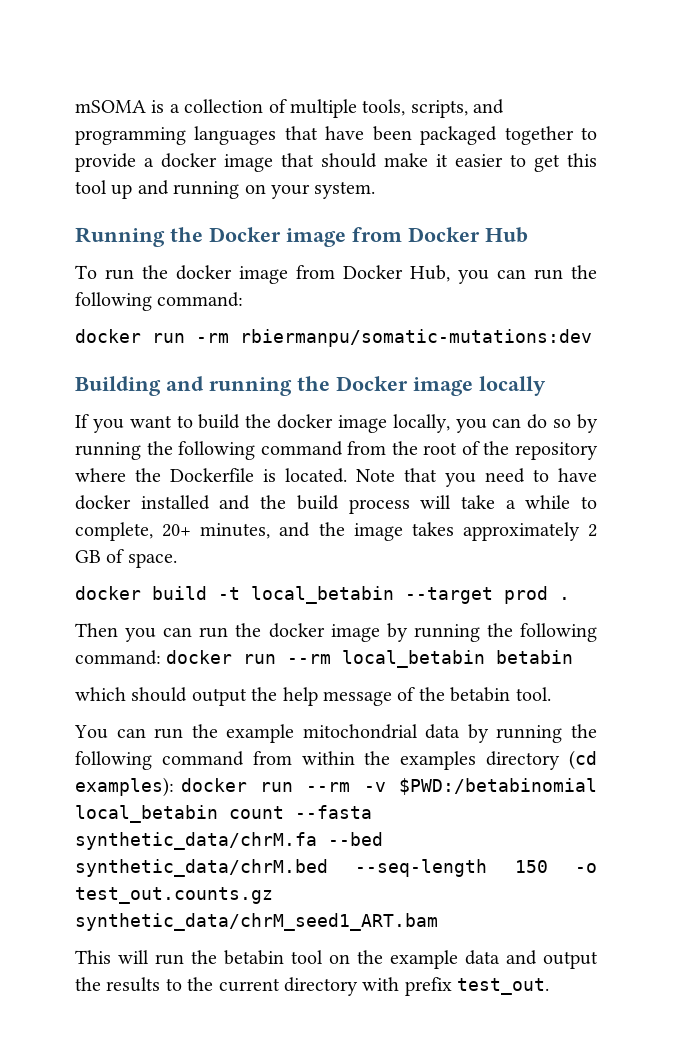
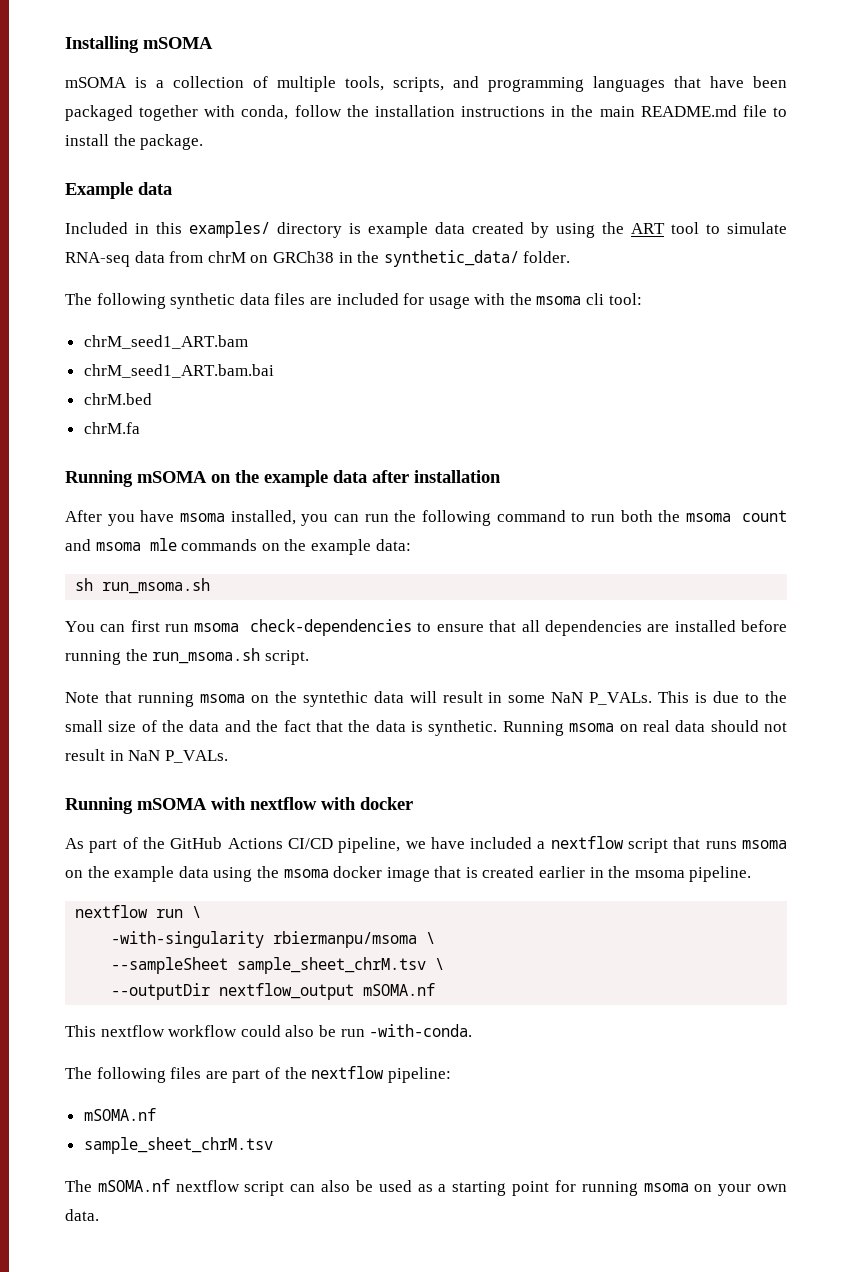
+ Installing mSOMA
- mSOMA is a collection of multiple tools, scripts, and programming languages that have been packaged together to provide a docker image that should make it easier to get this tool up and running on your system.
- Running the Docker image from Docker Hub
- To run the docker image from Docker Hub, you can run the following command:
- docker run -rm rbiermanpu/somatic-mutations:dev
- Building and running the Docker image locally
- If you want to build the docker image locally, you can do so by running the following command from the root of the repository where the Dockerfile is located. Note that you need to have docker installed and the build process will take a while to complete, 20+ minutes, and the image takes approximately 2 GB of space.
- docker build -t local_betabin --target prod .
- Then you can run the docker image by running the following command: docker run --rm local_betabin betabin
- which should output the help message of the betabin tool.
- You can run the example mitochondrial data by running the following command from within the examples directory (cd examples): docker run --rm -v $PWD:/betabinomial local_betabin count --fasta synthetic_data/chrM.fa --bed synthetic_data/chrM.bed --seq-length 150 -o test_out.counts.gz synthetic_data/chrM_seed1_ART.bam
- This will run the betabin tool on the example data and output the results to the current directory with prefix test_out.
+ mSOMA is a collection of multiple tools, scripts, and programming languages that have been packaged together with conda, follow the installation instructions in the main README.md file to install the package.
+ Example data
+ Included in this examples/ directory is example data created by using the ART tool to simulate RNA-seq data from chrM on GRCh38 in the synthetic_data/ folder.
+ The following synthetic data files are included for usage with the msoma cli tool:
+ chrM_seed1_ART.bam
+ chrM_seed1_ART.bam.bai
+ chrM.bed
+ chrM.fa
+ Running mSOMA on the example data after installation
+ After you have msoma installed, you can run the following command to run both the msoma count and msoma mle commands on the example data:
+ sh run_msoma.sh
+ You can first run msoma check-dependencies to ensure that all dependencies are installed before running the run_msoma.sh script.
+ Note that running msoma on the syntethic data will result in some NaN P_VALs. This is due to the small size of the data and the fact that the data is synthetic. Running msoma on real data should not result in NaN P_VALs.
+ Running mSOMA with nextflow with docker
+ As part of the GitHub Actions CI/CD pipeline, we have included a nextflow script that runs msoma on the example data using the msoma docker image that is created earlier in the msoma pipeline.
+ nextflow run \
+ -with-singularity rbiermanpu/msoma \
+ --sampleSheet sample_sheet_chrM.tsv \
+ --outputDir nextflow_output mSOMA.nf
+ This nextflow workflow could also be run -with-conda.
+ The following files are part of the nextflow pipeline:
+ mSOMA.nf
+ sample_sheet_chrM.tsv
+ The mSOMA.nf nextflow script can also be used as a starting point for running msoma on your own data.

